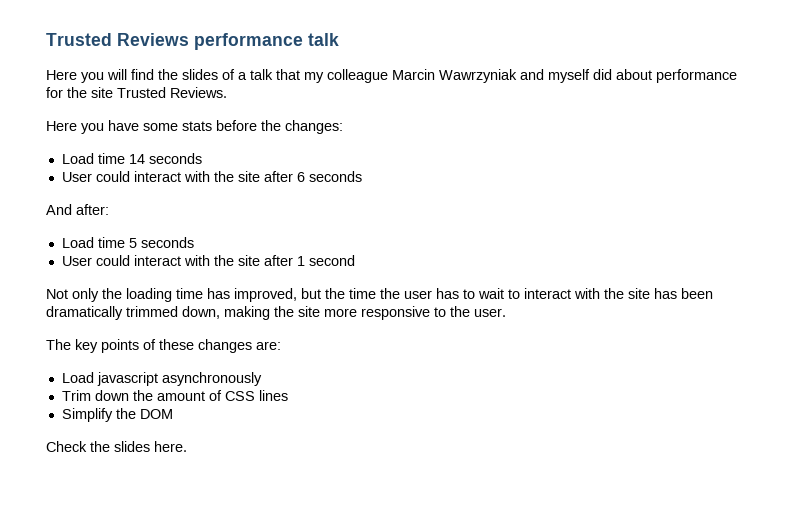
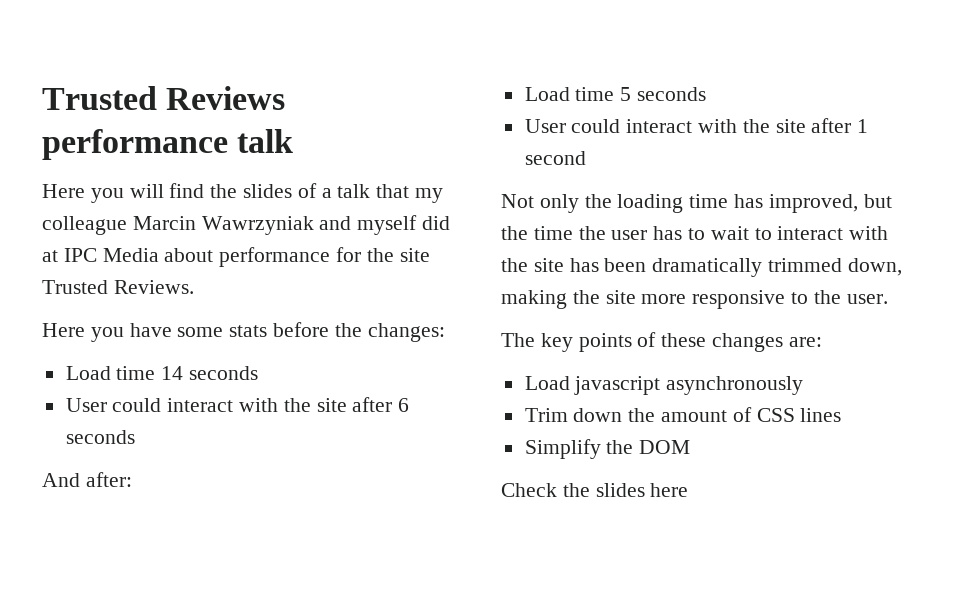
- Here you will find the slides of a talk that my colleague Marcin Wawrzyniak and myself did about performance for the site Trusted Reviews.
+ Here you will find the slides of a talk that my colleague Marcin Wawrzyniak and myself did at IPC Media about performance for the site Trusted Reviews.
- Check the slides here.
+ Check the slides here

